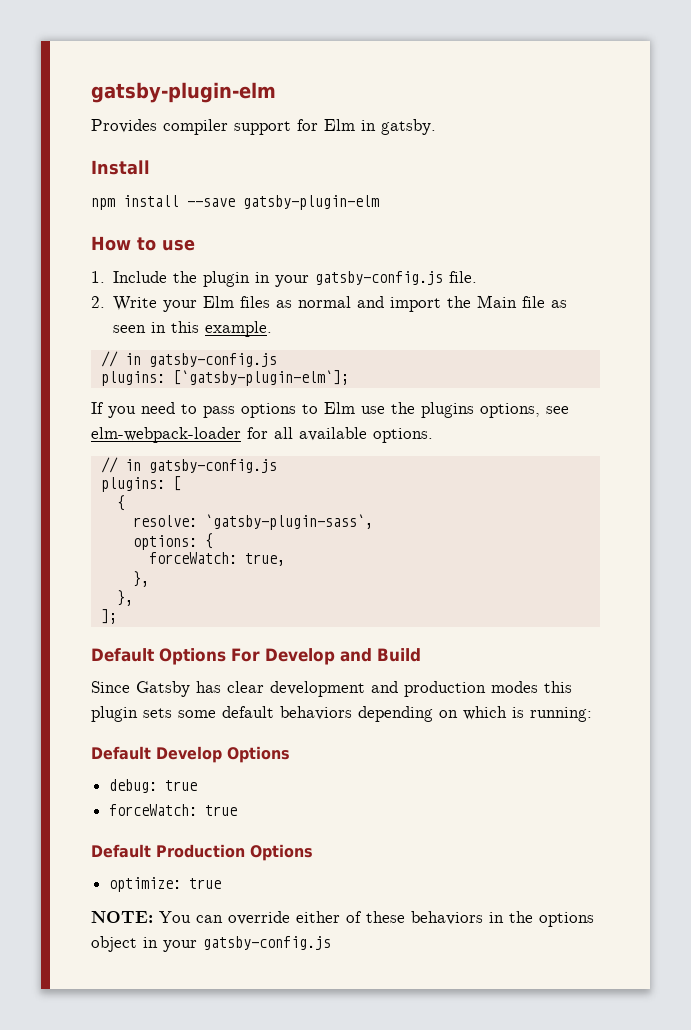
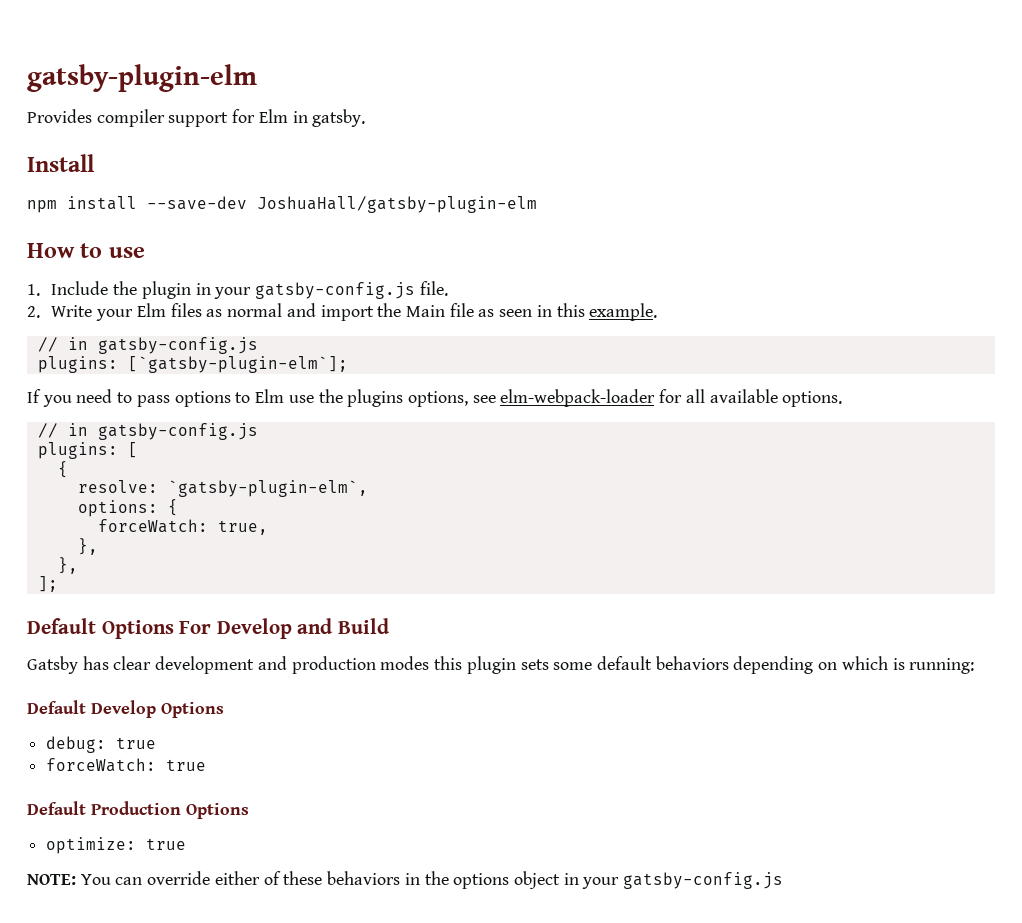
- npm install --save gatsby-plugin-elm
+ npm install --save-dev JoshuaHall/gatsby-plugin-elm
- resolve: `gatsby-plugin-sass`,
+ resolve: `gatsby-plugin-elm`,
- Since Gatsby has clear development and production modes this plugin sets some default behaviors depending on which is running:
+ Gatsby has clear development and production modes this plugin sets some default behaviors depending on which is running:

